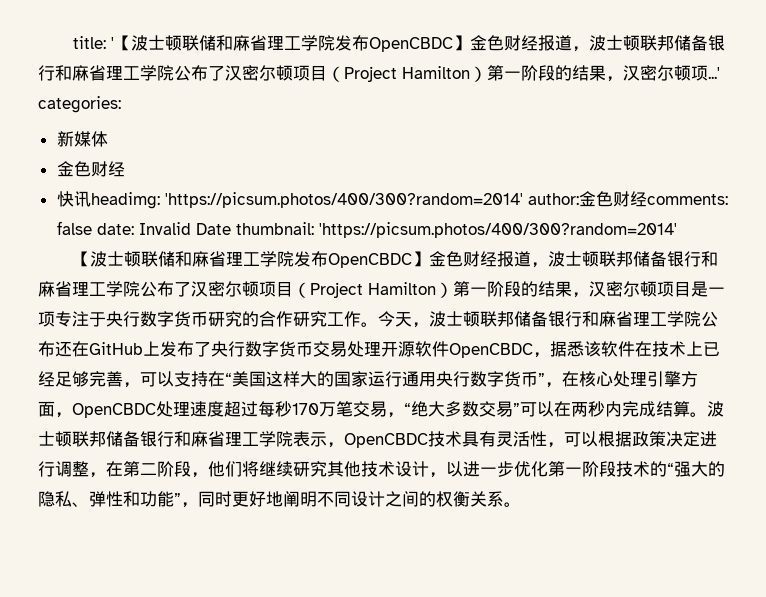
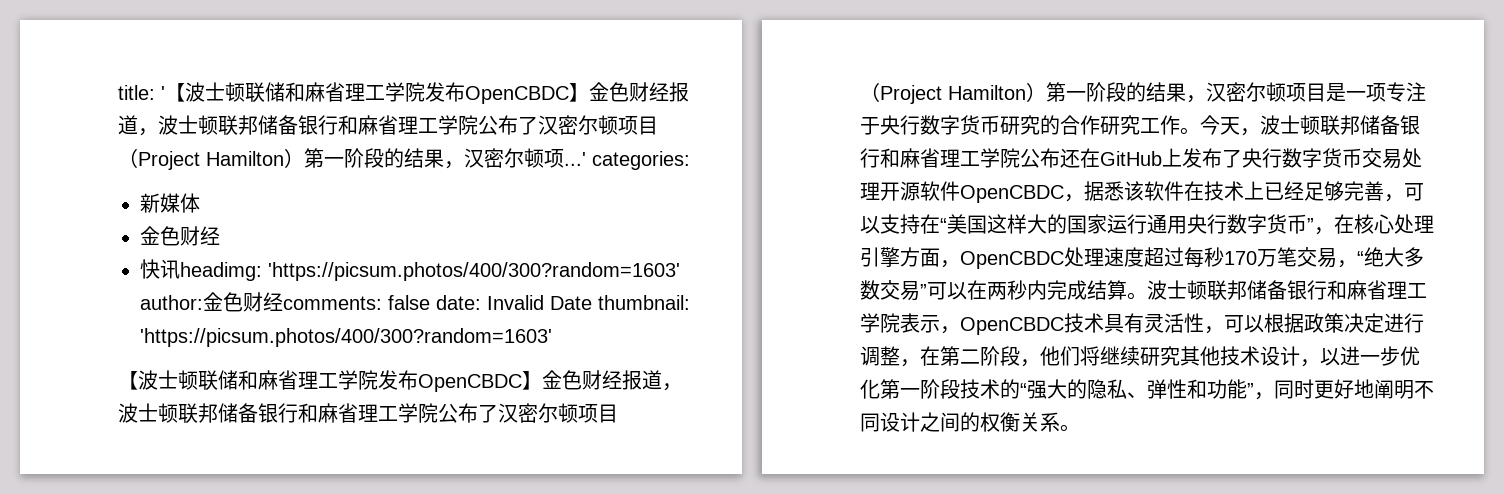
- 快讯headimg: 'https://picsum.photos/400/300?random=2014' author:金色财经comments: false date: Invalid Date thumbnail: 'https://picsum.photos/400/300?random=2014'
+ 快讯headimg: 'https://picsum.photos/400/300?random=1603' author:金色财经comments: false date: Invalid Date thumbnail: 'https://picsum.photos/400/300?random=1603'

